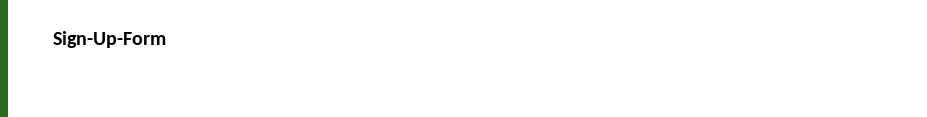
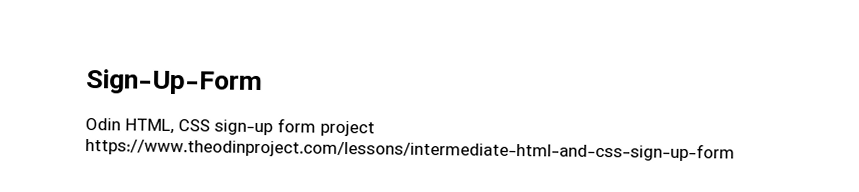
+ Odin HTML, CSS sign-up form project https://www.theodinproject.com/lessons/intermediate-html-and-css-sign-up-form

